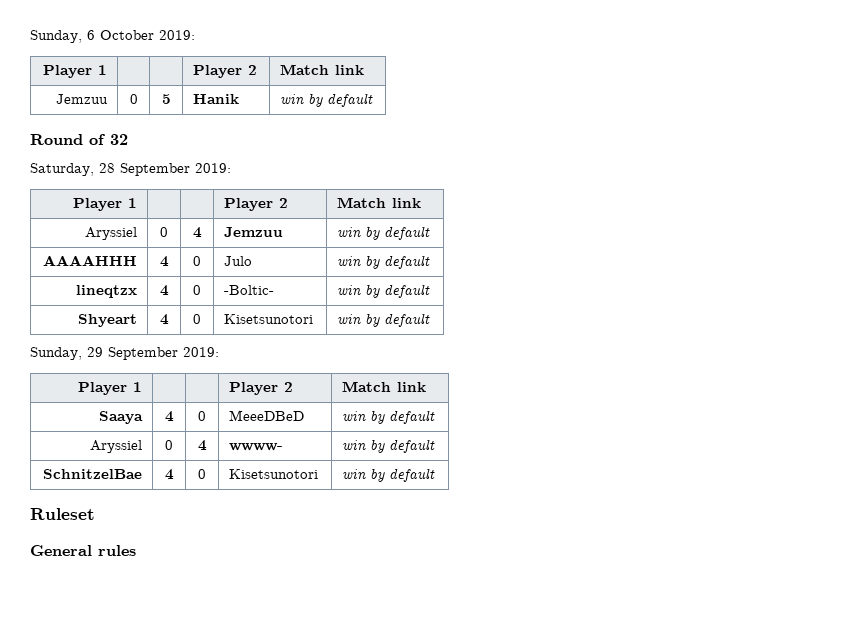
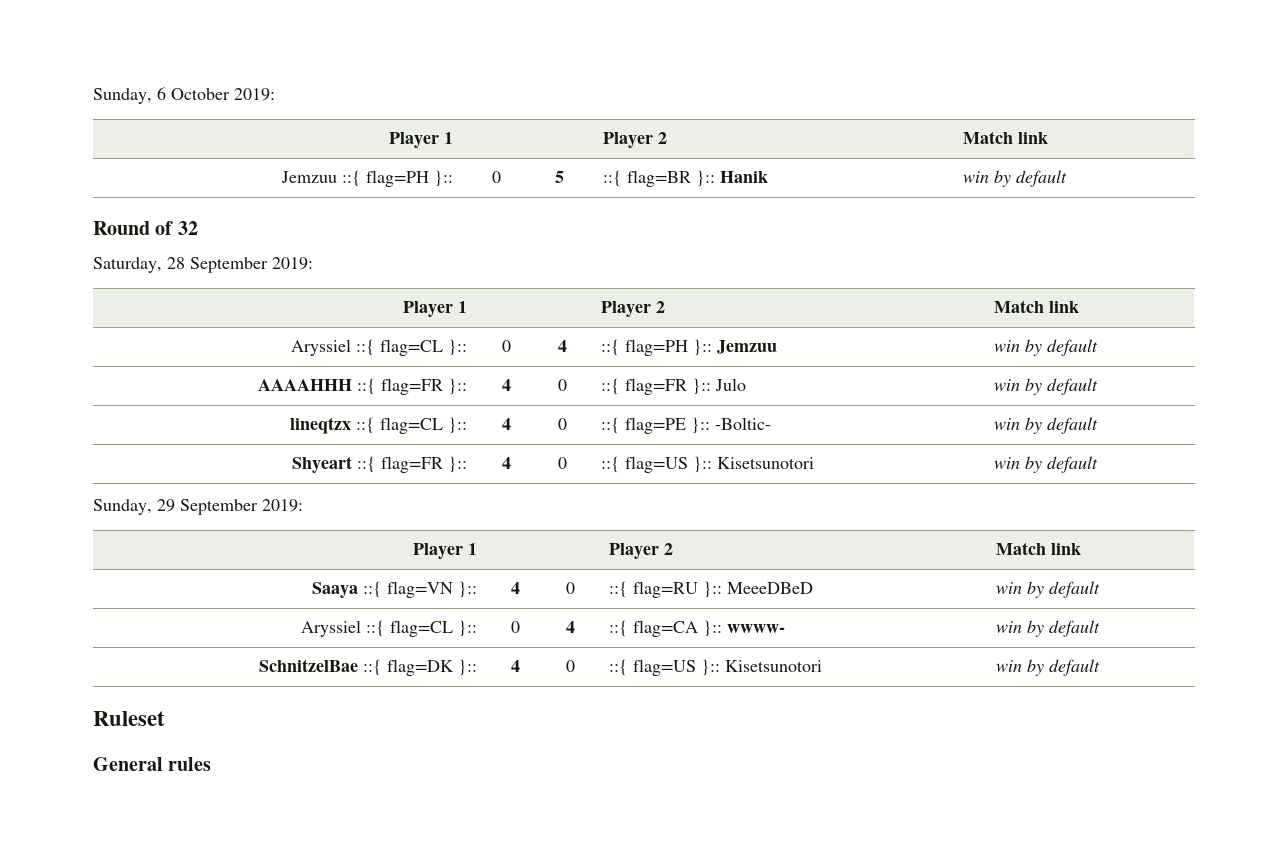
- Jemzuu | 0 | 5 | Hanik | win by default
+ Jemzuu ::{ flag=PH }:: | 0 | 5 | ::{ flag=BR }:: Hanik | win by default
- Aryssiel | 0 | 4 | Jemzuu | win by default
+ Aryssiel ::{ flag=CL }:: | 0 | 4 | ::{ flag=PH }:: Jemzuu | win by default
- AAAAHHH | 4 | 0 | Julo | win by default
+ AAAAHHH ::{ flag=FR }:: | 4 | 0 | ::{ flag=FR }:: Julo | win by default
- lineqtzx | 4 | 0 | -Boltic- | win by default
+ lineqtzx ::{ flag=CL }:: | 4 | 0 | ::{ flag=PE }:: -Boltic- | win by default
- Shyeart | 4 | 0 | Kisetsunotori | win by default
+ Shyeart ::{ flag=FR }:: | 4 | 0 | ::{ flag=US }:: Kisetsunotori | win by default
- Saaya | 4 | 0 | MeeeDBeD | win by default
+ Saaya ::{ flag=VN }:: | 4 | 0 | ::{ flag=RU }:: MeeeDBeD | win by default
- Aryssiel | 0 | 4 | wwww- | win by default
+ Aryssiel ::{ flag=CL }:: | 0 | 4 | ::{ flag=CA }:: wwww- | win by default
- SchnitzelBae | 4 | 0 | Kisetsunotori | win by default
+ SchnitzelBae ::{ flag=DK }:: | 4 | 0 | ::{ flag=US }:: Kisetsunotori | win by default

